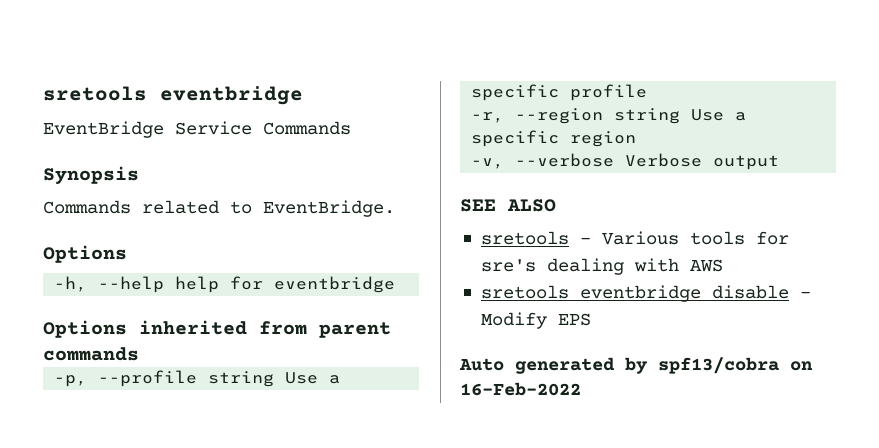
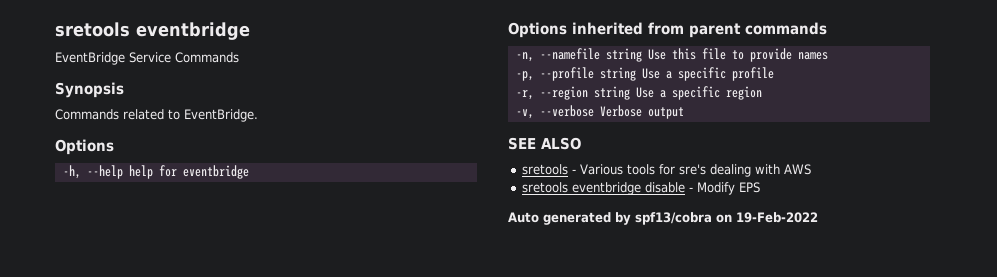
+ -n, --namefile string Use this file to provide names
- Auto generated by spf13/cobra on 16-Feb-2022
+ Auto generated by spf13/cobra on 19-Feb-2022

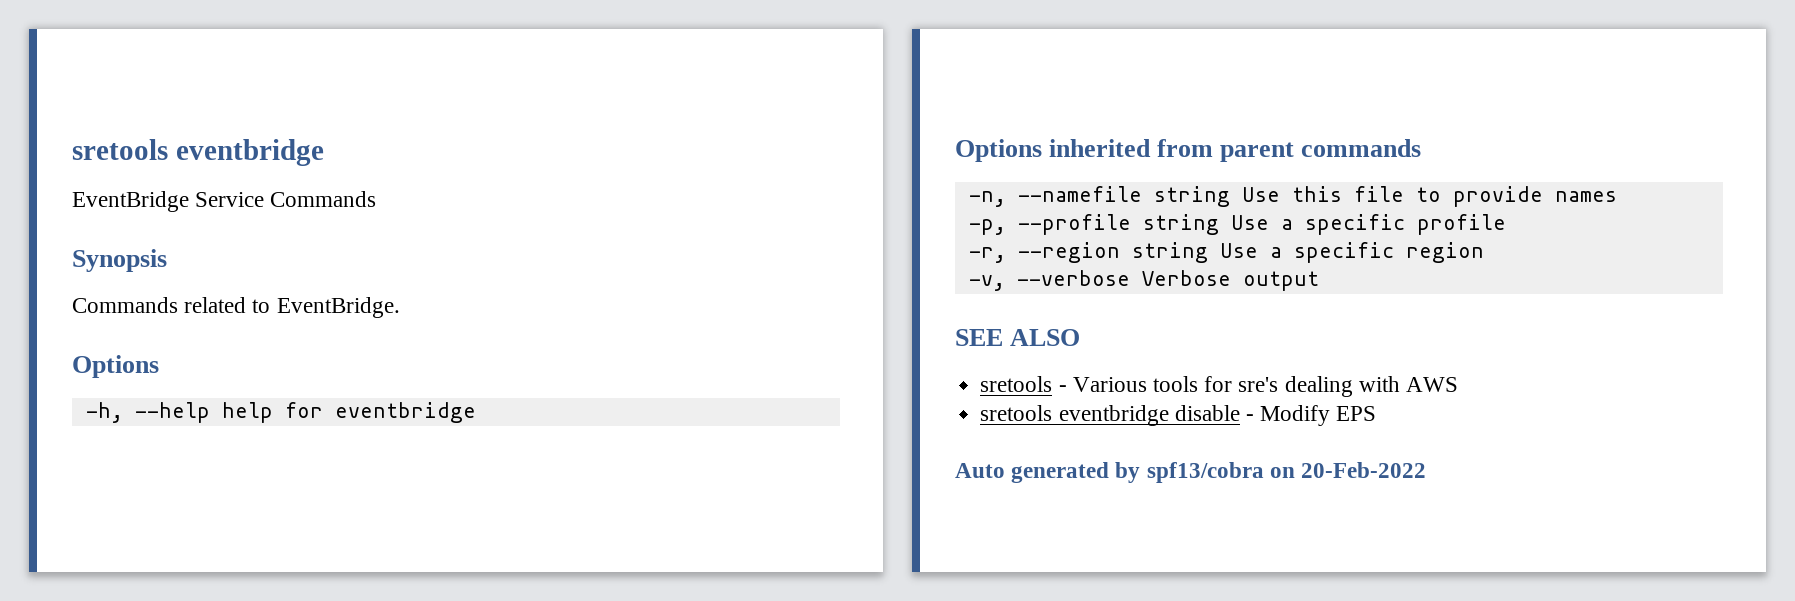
- Auto generated by spf13/cobra on 19-Feb-2022
+ Auto generated by spf13/cobra on 20-Feb-2022

